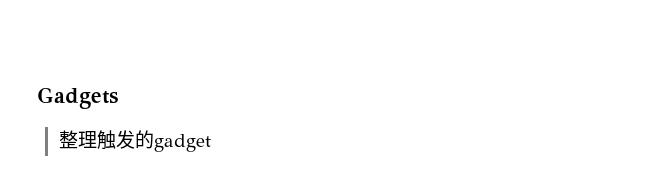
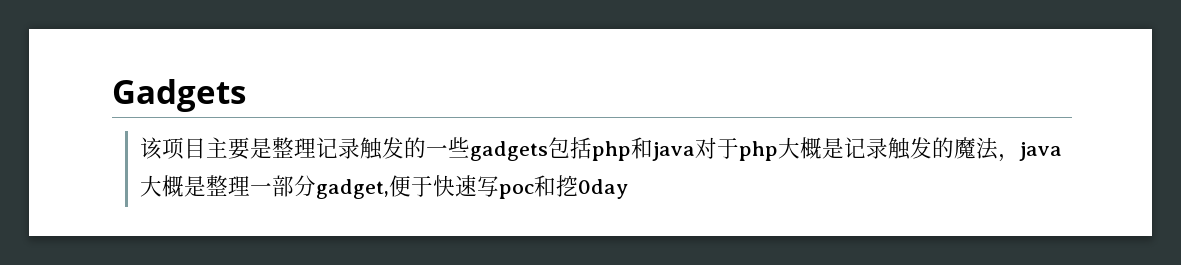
- 整理触发的gadget
+ 该项目主要是整理记录触发的一些gadgets包括php和java对于php大概是记录触发的魔法，java大概是整理一部分gadget,便于快速写poc和挖0day

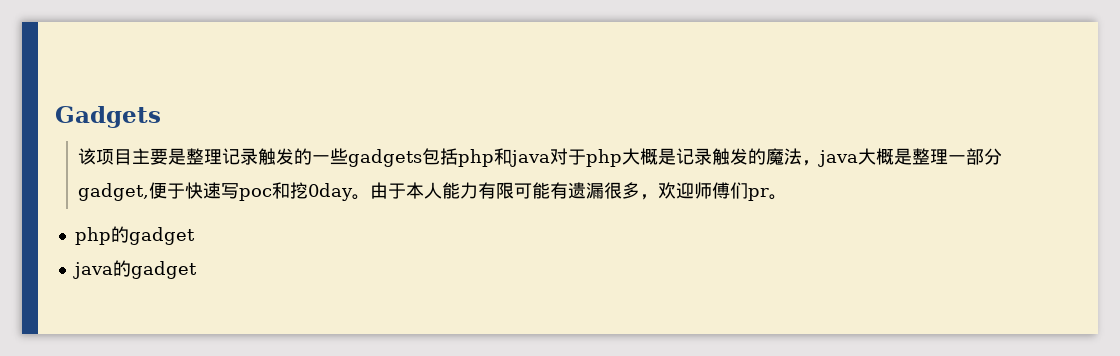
- 该项目主要是整理记录触发的一些gadgets包括php和java对于php大概是记录触发的魔法，java大概是整理一部分gadget,便于快速写poc和挖0day
+ 该项目主要是整理记录触发的一些gadgets包括php和java对于php大概是记录触发的魔法，java大概是整理一部分gadget,便于快速写poc和挖0day。由于本人能力有限可能有遗漏很多，欢迎师傅们pr。
+ php的gadget
+ java的gadget

